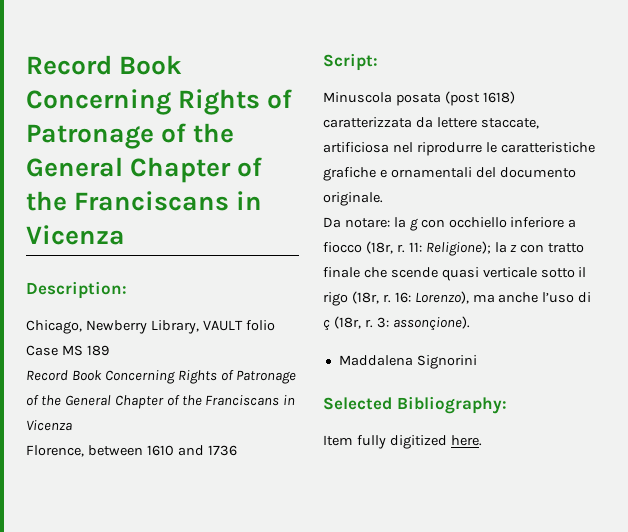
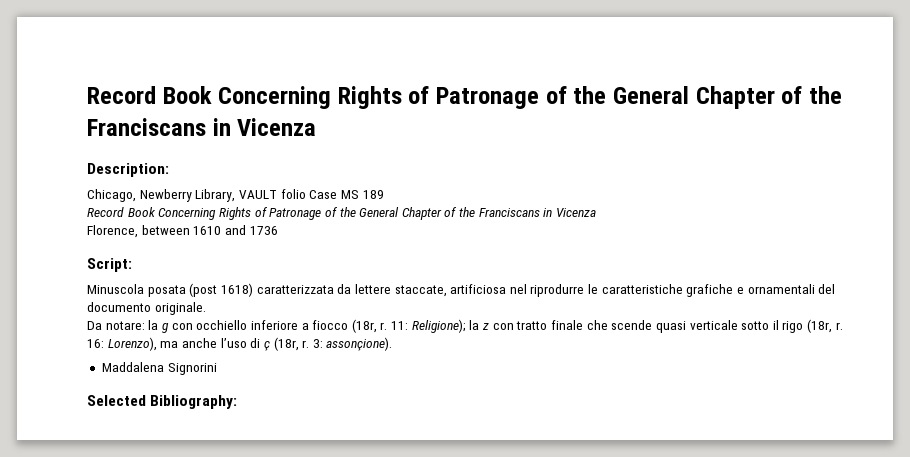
- Item fully digitized here.

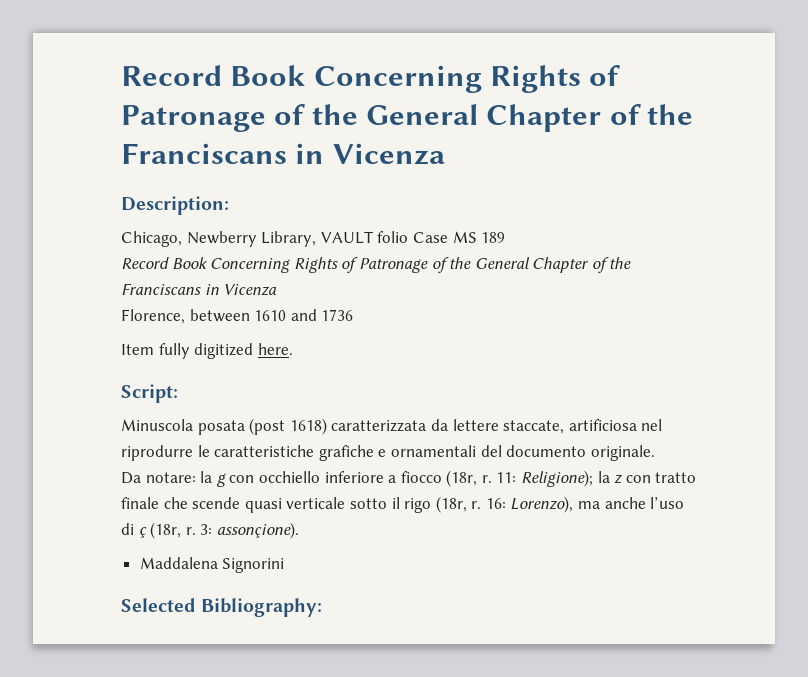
+ Item fully digitized here.

